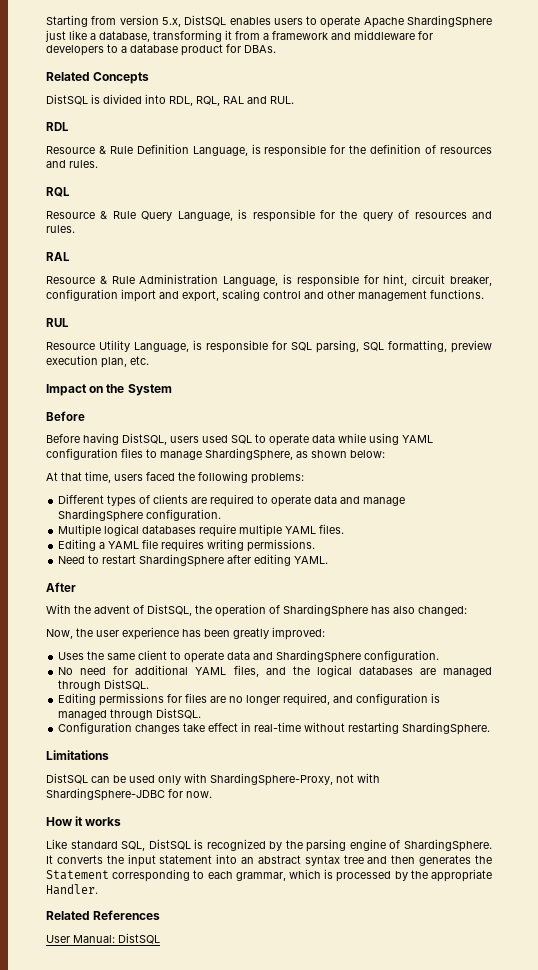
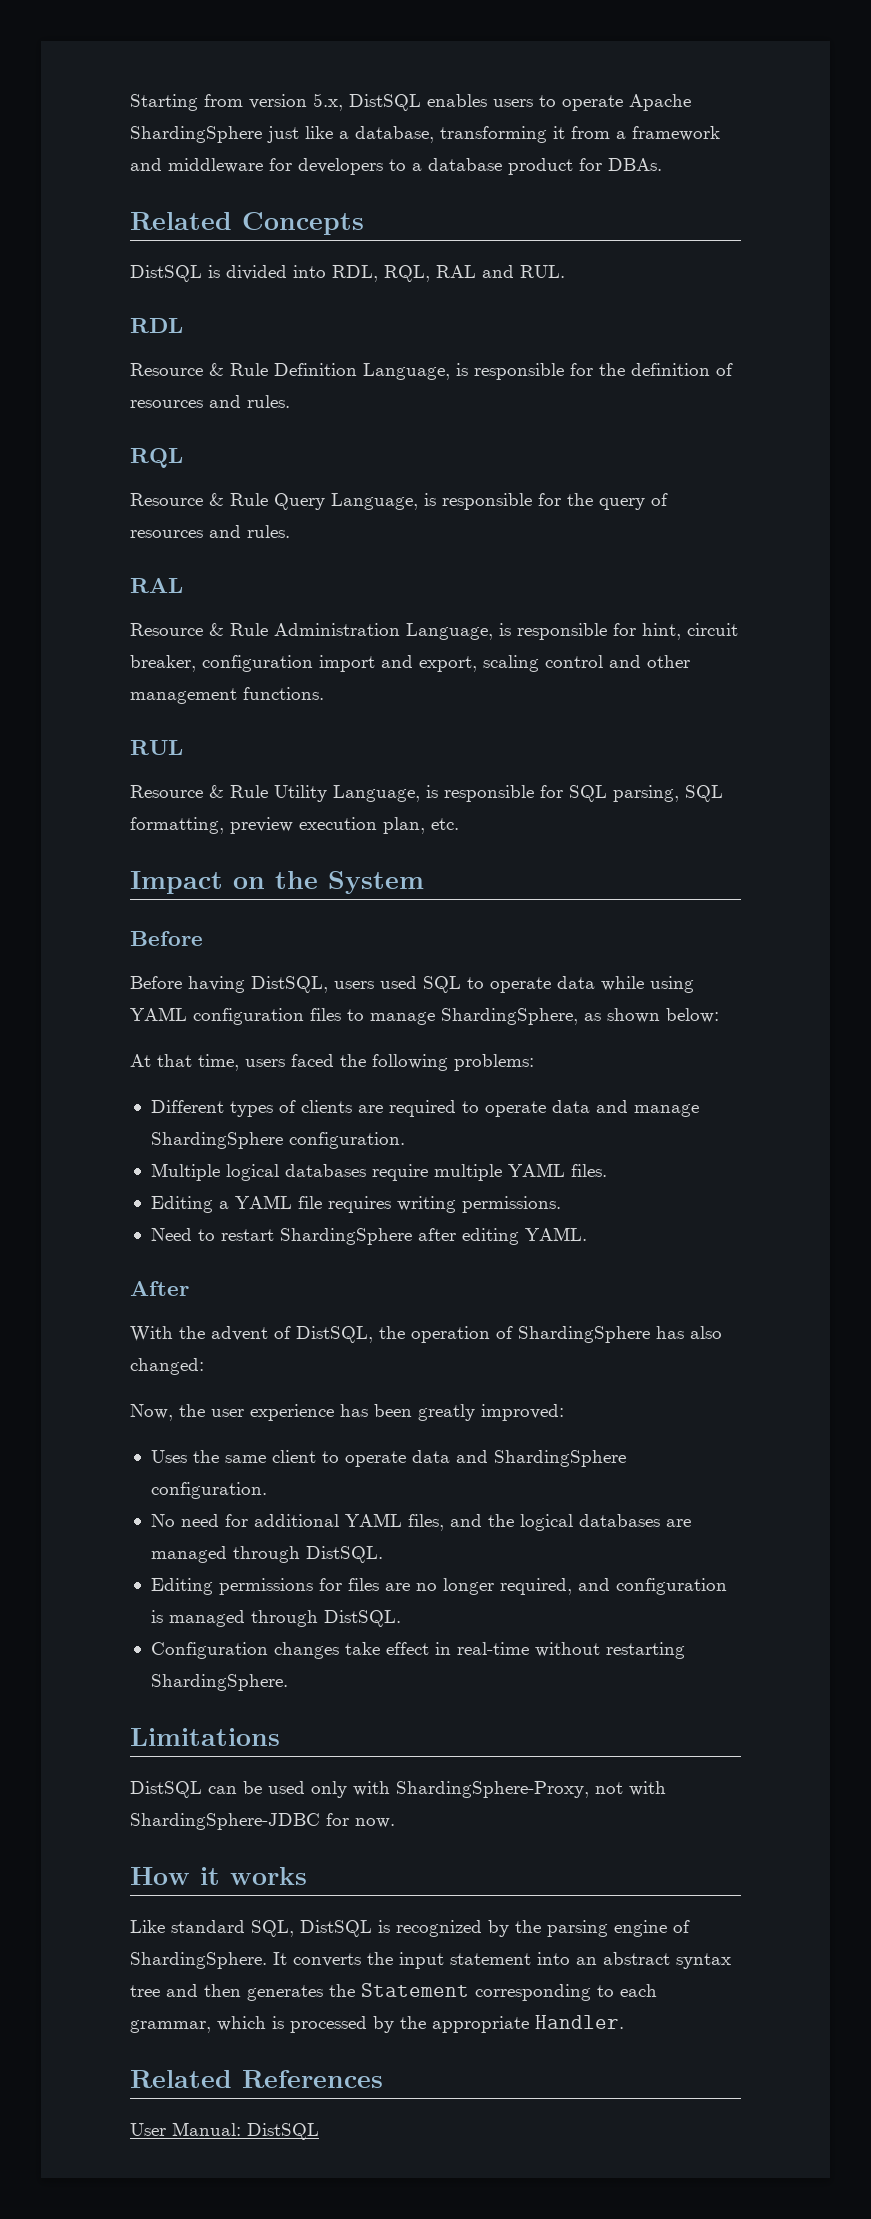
- Resource Utility Language, is responsible for SQL parsing, SQL formatting, preview execution plan, etc.
+ Resource & Rule Utility Language, is responsible for SQL parsing, SQL formatting, preview execution plan, etc.

